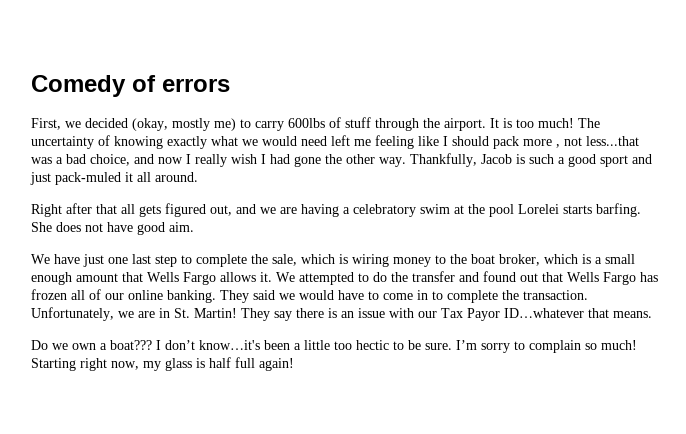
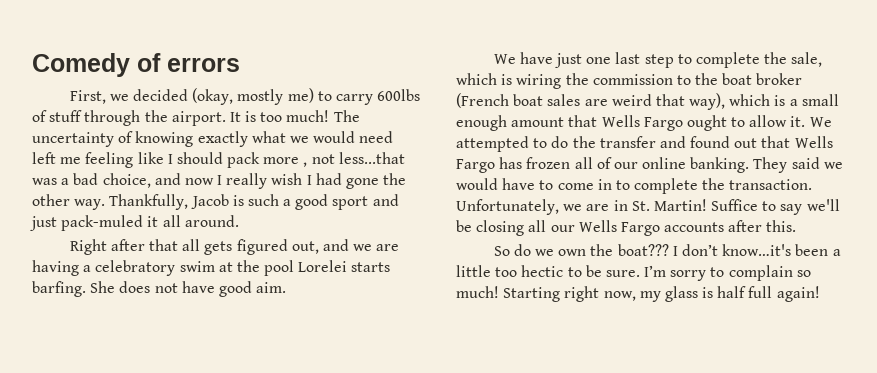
- We have just one last step to complete the sale, which is wiring money to the boat broker, which is a small enough amount that Wells Fargo allows it.
+ We have just one last step to complete the sale, which is wiring the commission to the boat broker (French boat sales are weird that way), which is a small enough amount that Wells Fargo ought to allow it.
- They say there is an issue with our Tax Payor ID…whatever that means.
- Do we own a boat???
+ Suffice to say we'll be closing all our Wells Fargo accounts after this.
+ So do we own the boat???

